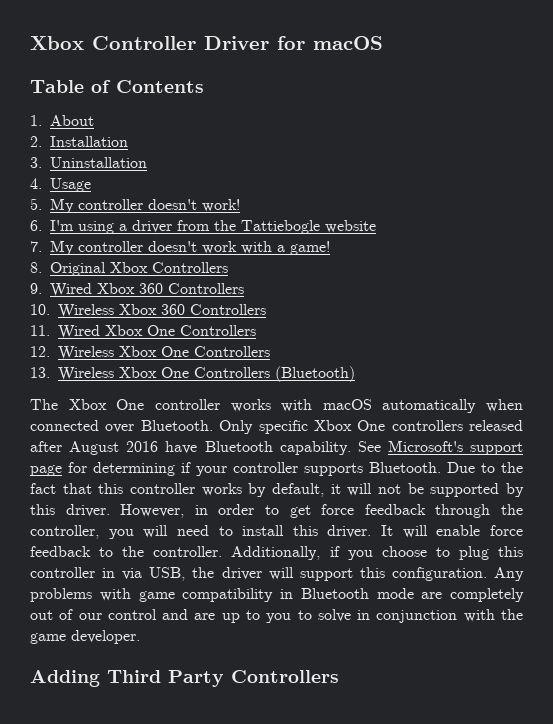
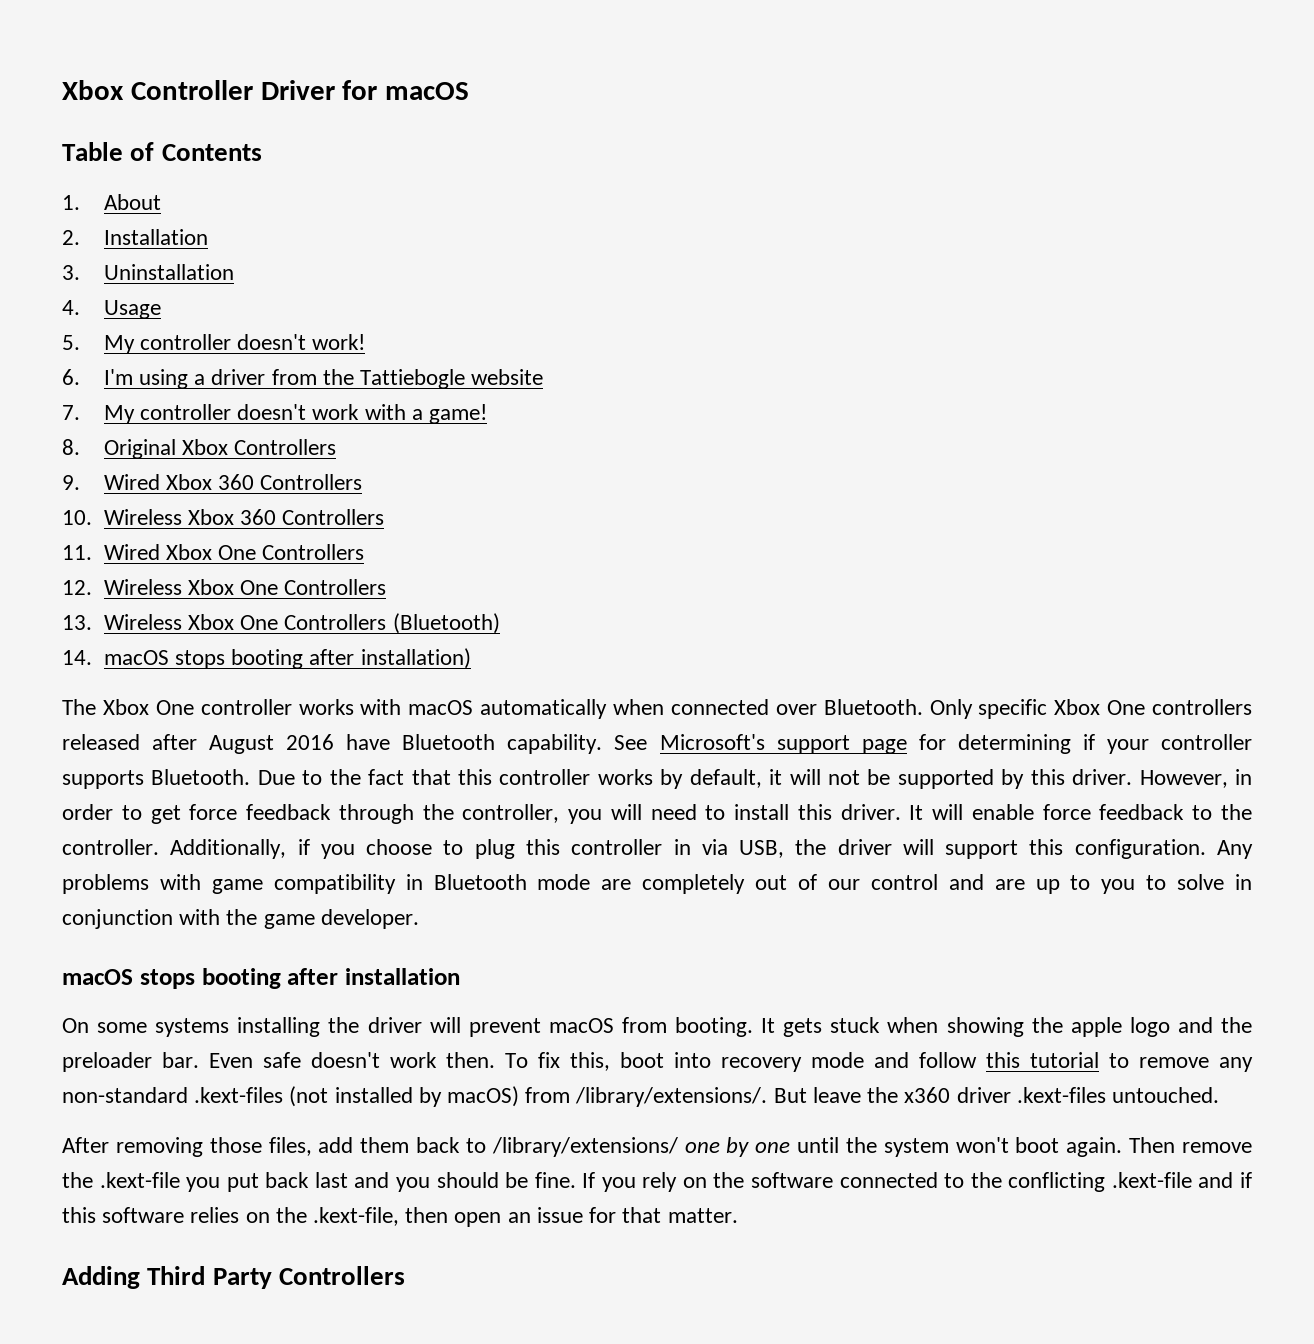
+ 14. macOS stops booting after installation)
+ macOS stops booting after installation
+ On some systems installing the driver will prevent macOS from booting. It gets stuck when showing the apple logo and the preloader bar. Even safe doesn't work then. To fix this, boot into recovery mode and follow this tutorial to remove any non-standard .kext-files (not installed by macOS) from /library/extensions/. But leave the x360 driver .kext-files untouched.
+ After removing those files, add them back to /library/extensions/ one by one until the system won't boot again. Then remove the .kext-file you put back last and you should be fine. If you rely on the software connected to the conflicting .kext-file and if this software relies on the .kext-file, then open an issue for that matter.

